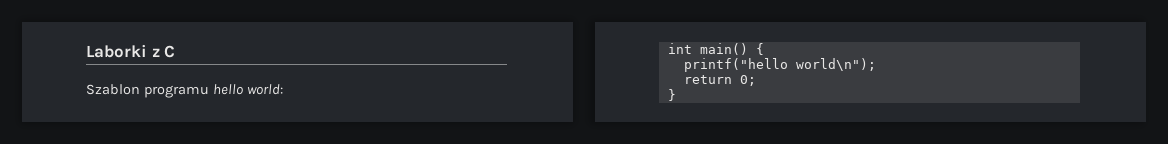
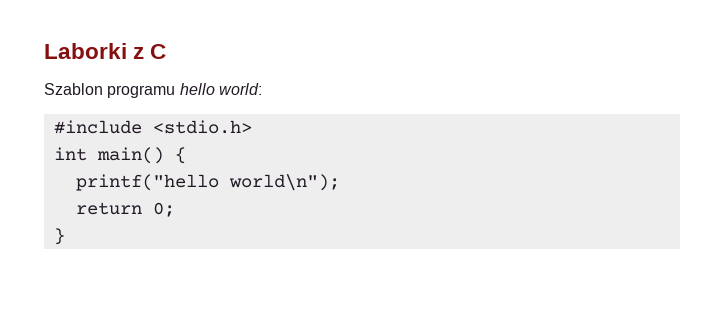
+ #include <stdio.h>

